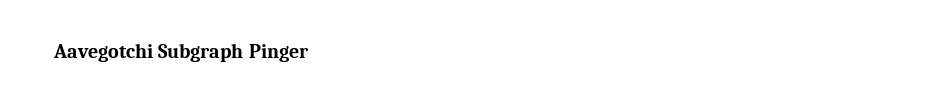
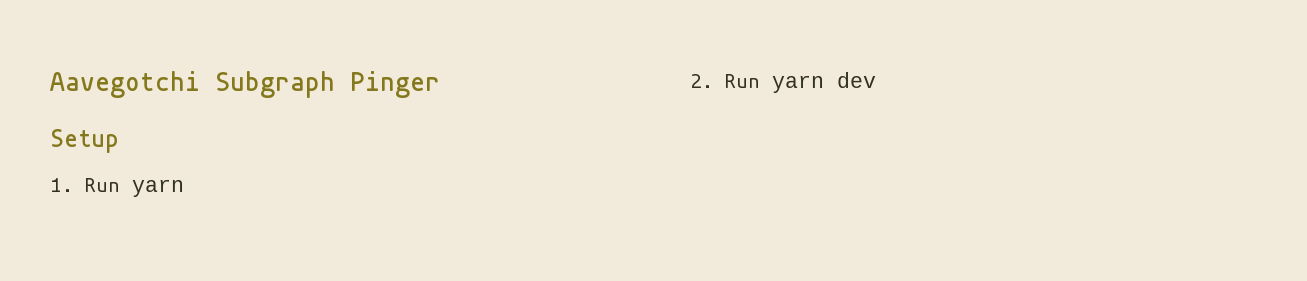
+ Setup
+ 1. Run yarn
+ 2. Run yarn dev

